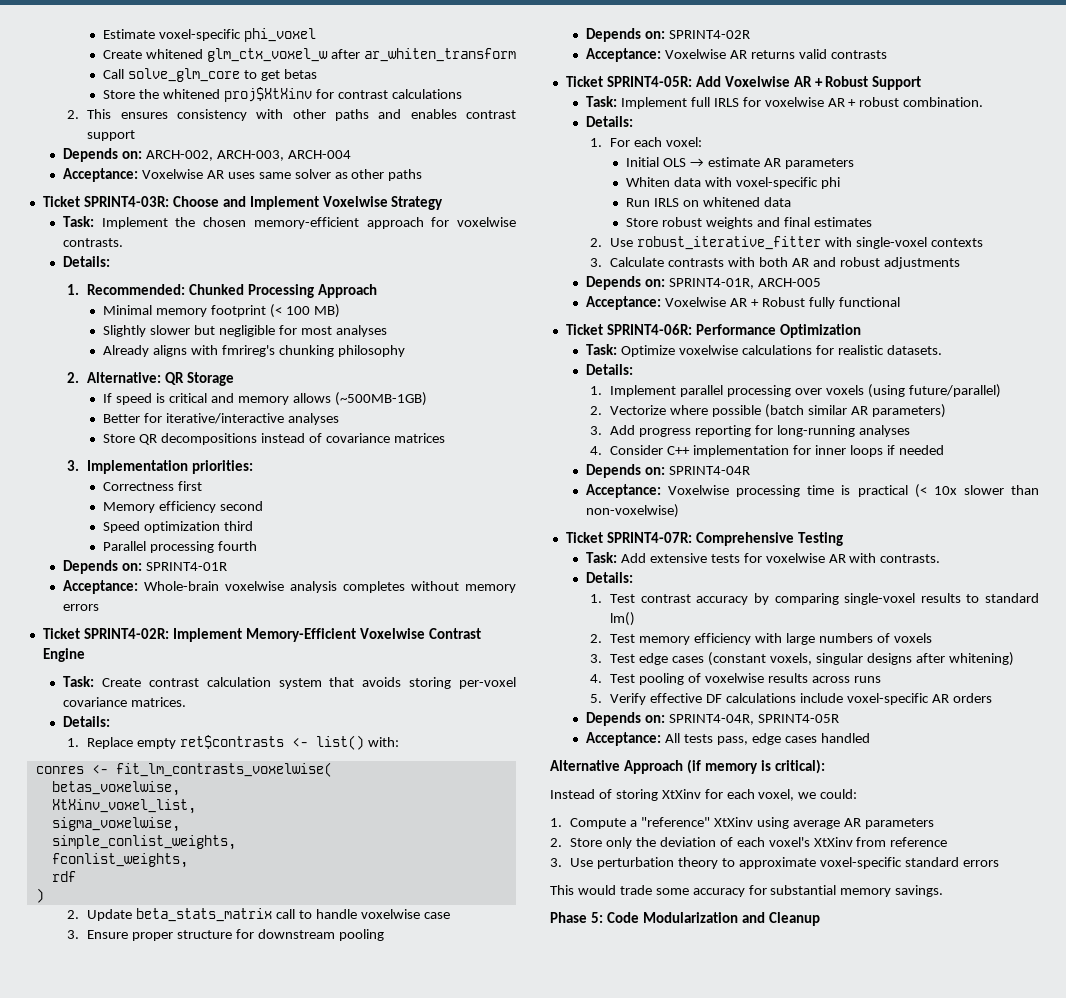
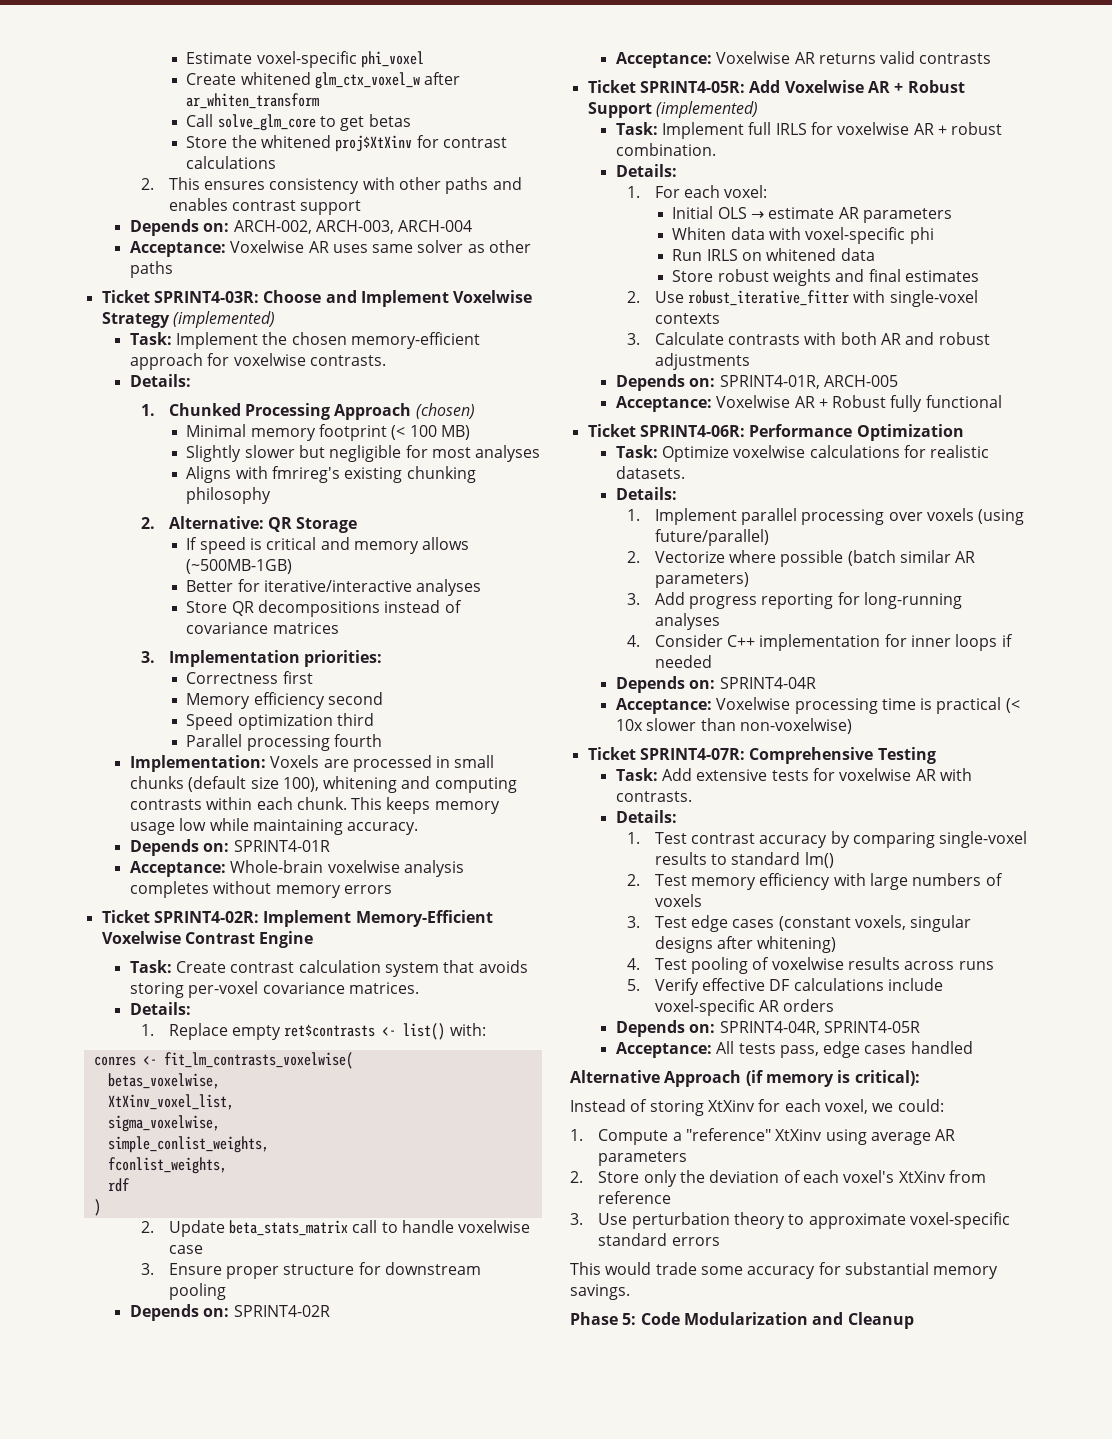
- Ticket SPRINT4-03R: Choose and Implement Voxelwise Strategy
+ Ticket SPRINT4-03R: Choose and Implement Voxelwise Strategy (implemented)
- 1. Recommended: Chunked Processing Approach
+ 1. Chunked Processing Approach (chosen)
- Already aligns with fmrireg's chunking philosophy
+ Aligns with fmrireg's existing chunking philosophy
+ Implementation: Voxels are processed in small chunks (default size 100), whitening and computing contrasts within each chunk. This keeps memory usage low while maintaining accuracy.
- Ticket SPRINT4-05R: Add Voxelwise AR + Robust Support
+ Ticket SPRINT4-05R: Add Voxelwise AR + Robust Support (implemented)

